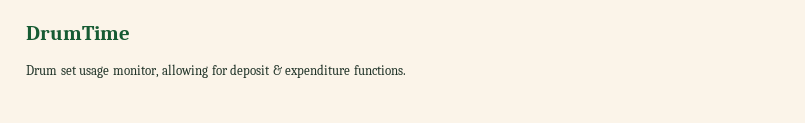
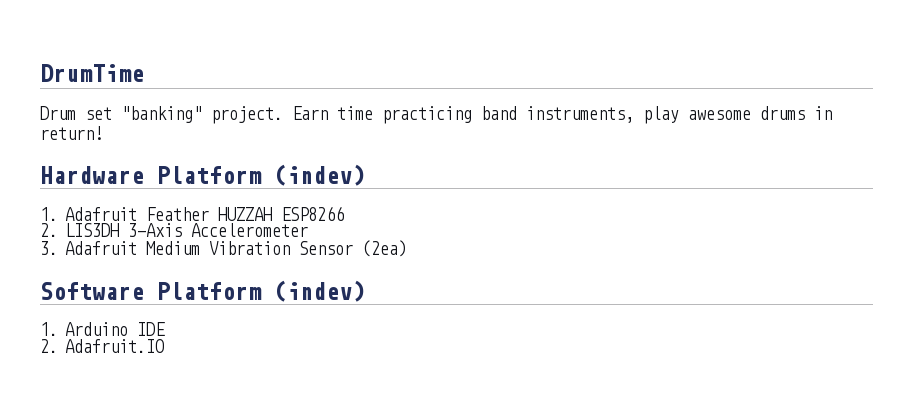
- Drum set usage monitor, allowing for deposit & expenditure functions.
+ Drum set "banking" project. Earn time practicing band instruments, play awesome drums in return!
+ Hardware Platform (indev)
+ 1. Adafruit Feather HUZZAH ESP8266
+ 2. LIS3DH 3-Axis Accelerometer
+ 3. Adafruit Medium Vibration Sensor (2ea)
+ Software Platform (indev)
+ 1. Arduino IDE
+ 2. Adafruit.IO

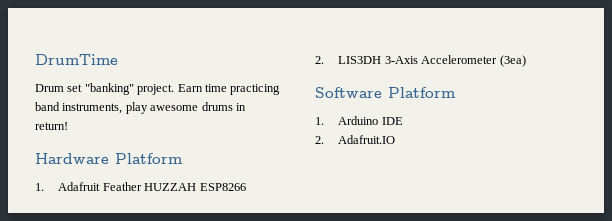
- Hardware Platform (indev)
+ Hardware Platform
- 2. LIS3DH 3-Axis Accelerometer
- 3. Adafruit Medium Vibration Sensor (2ea)
+ 2. LIS3DH 3-Axis Accelerometer (3ea)
- Software Platform (indev)
+ Software Platform

